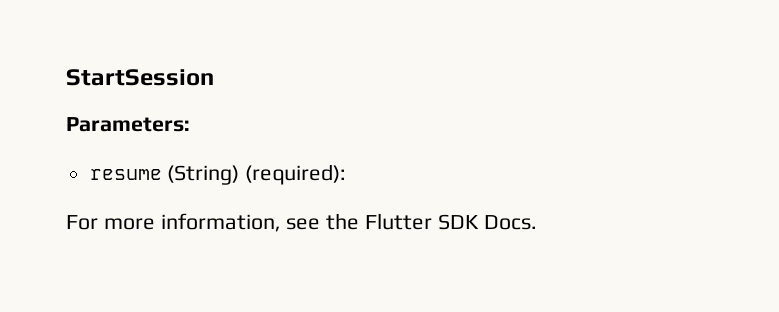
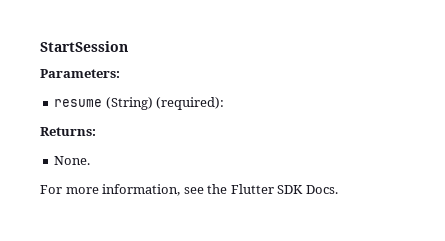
+ Returns:
+ None.

